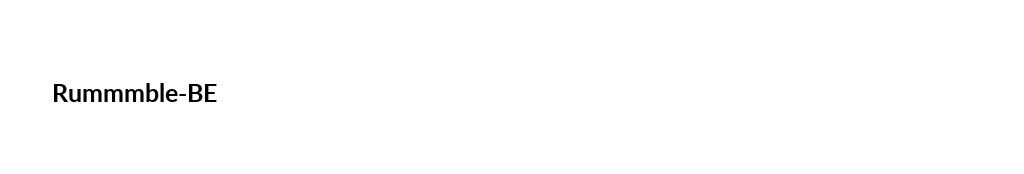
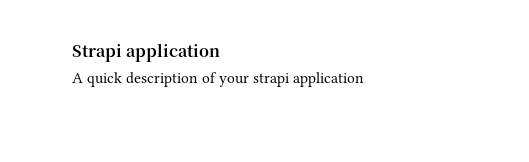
- Rummmble-BE
+ Strapi application
+ A quick description of your strapi application

